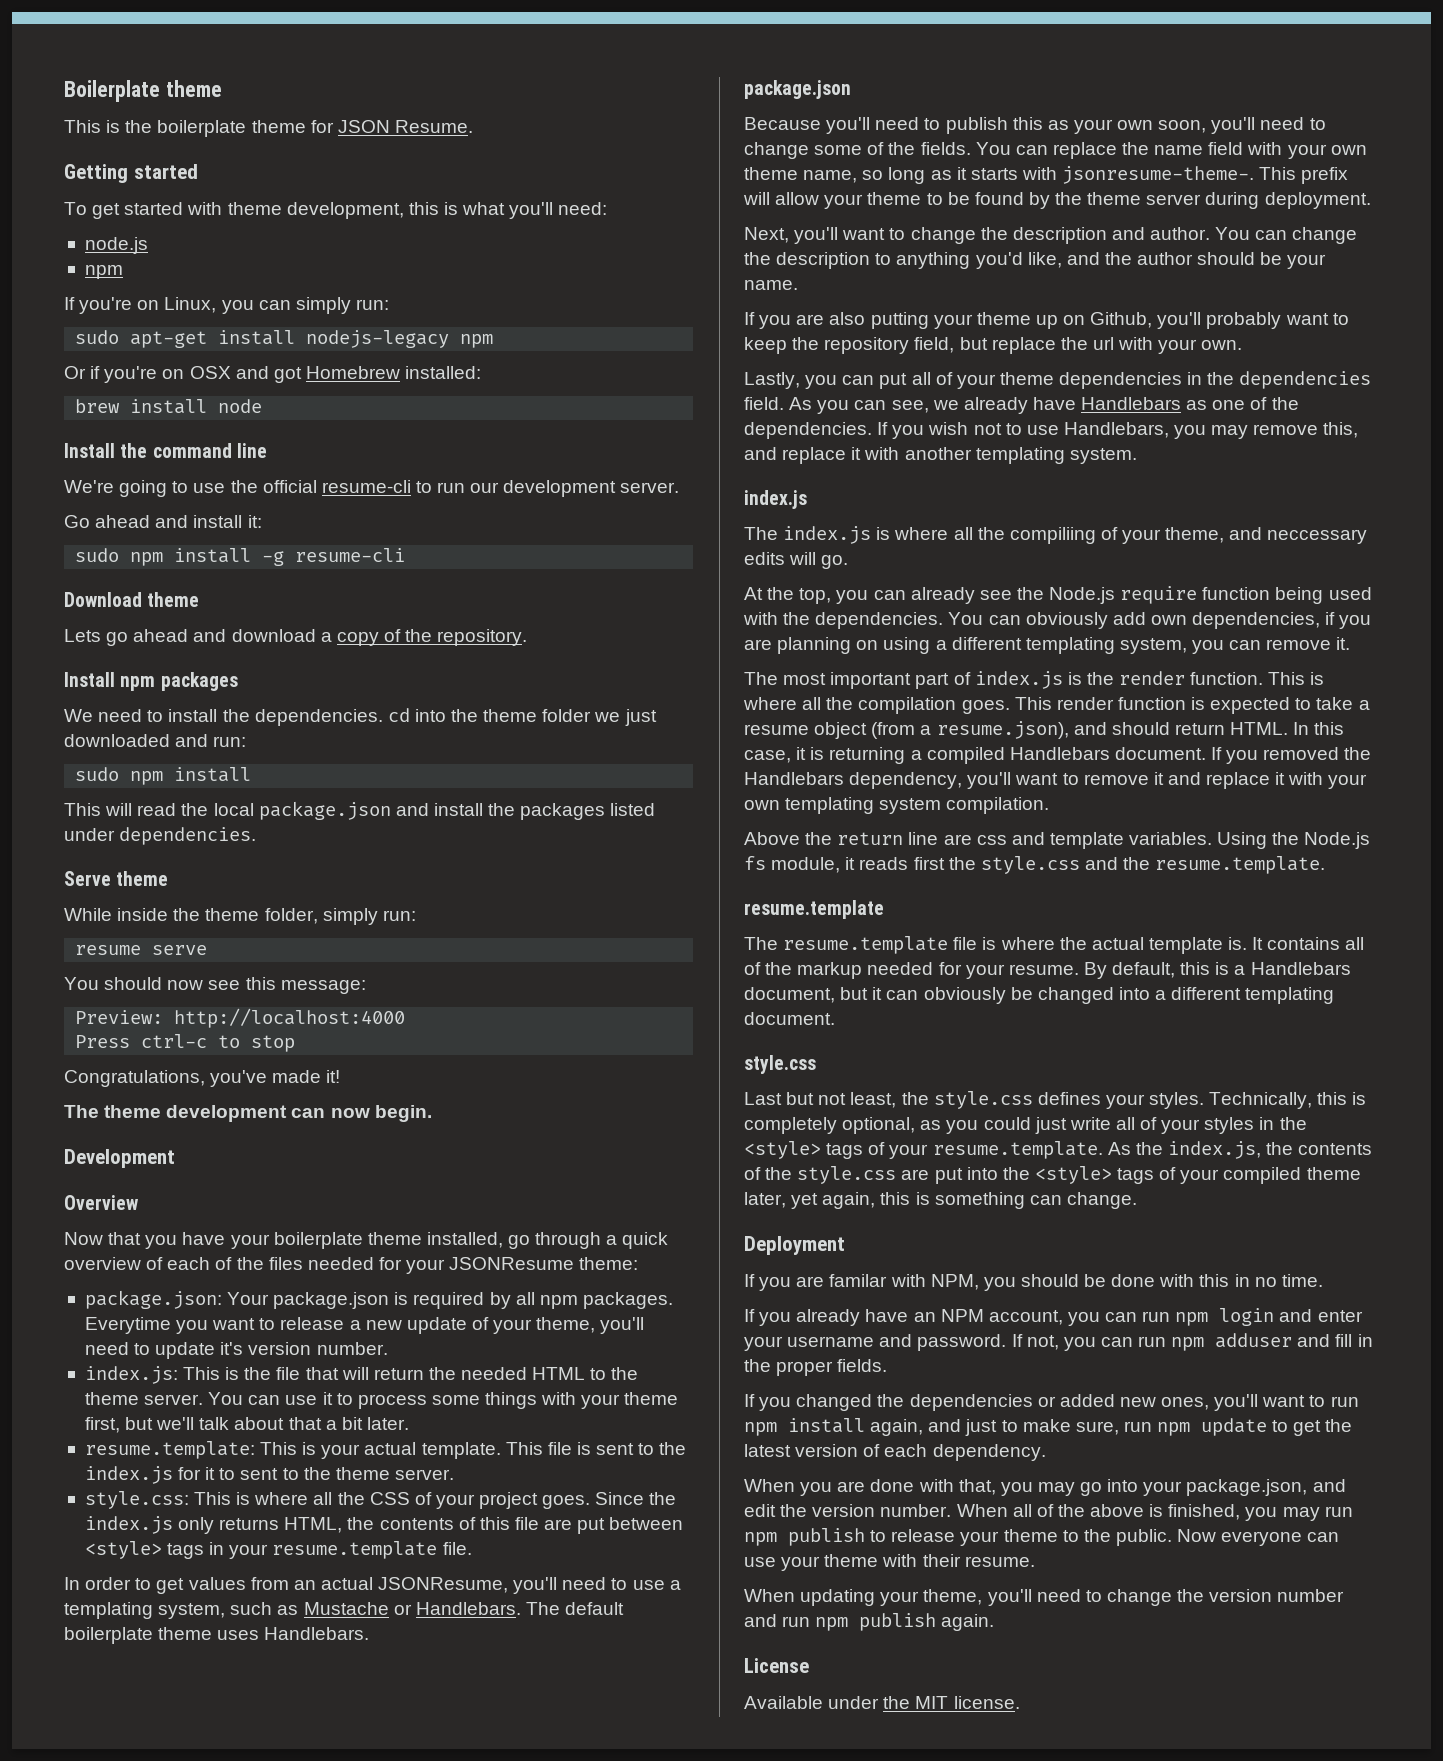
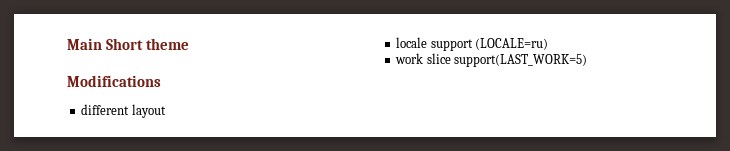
- Boilerplate theme
- This is the boilerplate theme for JSON Resume.
- Getting started
- To get started with theme development, this is what you'll need:
- node.js
- npm
- If you're on Linux, you can simply run:
- sudo apt-get install nodejs-legacy npm
- Or if you're on OSX and got Homebrew installed:
- brew install node
- Install the command line
- We're going to use the official resume-cli to run our development server.
- Go ahead and install it:
- sudo npm install -g resume-cli
- Download theme
- Lets go ahead and download a copy of the repository.
- Install npm packages
- We need to install the dependencies. cd into the theme folder we just downloaded and run:
- sudo npm install
- This will read the local package.json and install the packages listed under dependencies.
- Serve theme
- While inside the theme folder, simply run:
- resume serve
- You should now see this message:
- Preview: http://localhost:4000
- Press ctrl-c to stop
- Congratulations, you've made it!
- The theme development can now begin.
- Development
- Overview
- Now that you have your boilerplate theme installed, go through a quick overview of each of the files needed for your JSONResume theme:
- package.json: Your package.json is required by all npm packages. Everytime you want to release a new update of your theme, you'll need to update it's version number.
- index.js: This is the file that will return the needed HTML to the theme server. You can use it to process some things with your theme first, but we'll talk about that a bit later.
- resume.template: This is your actual template. This file is sent to the index.js for it to sent to the theme server.
- style.css: This is where all the CSS of your project goes. Since the index.js only returns HTML, the contents of this file are put between <style> tags in your resume.template file.
- In order to get values from an actual JSONResume, you'll need to use a templating system, such as Mustache or Handlebars. The default boilerplate theme uses Handlebars.
- package.json
- Because you'll need to publish this as your own soon, you'll need to change some of the fields. You can replace the name field with your own theme name, so long as it starts with jsonresume-theme-. This prefix will allow your theme to be found by the theme server during deployment.
- Next, you'll want to change the description and author. You can change the description to anything you'd like, and the author should be your name.
- If you are also putting your theme up on Github, you'll probably want to keep the repository field, but replace the url with your own.
- Lastly, you can put all of your theme dependencies in the dependencies field. As you can see, we already have Handlebars as one of the dependencies. If you wish not to use Handlebars, you may remove this, and replace it with another templating system.
- index.js
- The index.js is where all the compiliing of your theme, and neccessary edits will go.
- At the top, you can already see the Node.js require function being used with the dependencies. You can obviously add own dependencies, if you are planning on using a different templating system, you can remove it.
- The most important part of index.js is the render function. This is where all the compilation goes. This render function is expected to take a resume object (from a resume.json), and should return HTML. In this case, it is returning a compiled Handlebars document. If you removed the Handlebars dependency, you'll want to remove it and replace it with your own templating system compilation.
- Above the return line are css and template variables. Using the Node.js fs module, it reads first the style.css and the resume.template.
- resume.template
- The resume.template file is where the actual template is. It contains all of the markup needed for your resume. By default, this is a Handlebars document, but it can obviously be changed into a different templating document.
- style.css
- Last but not least, the style.css defines your styles. Technically, this is completely optional, as you could just write all of your styles in the <style> tags of your resume.template. As the index.js, the contents of the style.css are put into the <style> tags of your compiled theme later, yet again, this is something can change.
- Deployment
- If you are familar with NPM, you should be done with this in no time.
- If you already have an NPM account, you can run npm login and enter your username and password. If not, you can run npm adduser and fill in the proper fields.
- If you changed the dependencies or added new ones, you'll want to run npm install again, and just to make sure, run npm update to get the latest version of each dependency.
- When you are done with that, you may go into your package.json, and edit the version number. When all of the above is finished, you may run npm publish to release your theme to the public. Now everyone can use your theme with their resume.
- When updating your theme, you'll need to change the version number and run npm publish again.
- License
- Available under the MIT license.
+ Main Short theme
+ Modifications
+ different layout
+ locale support (LOCALE=ru)
+ work slice support(LAST_WORK=5)

